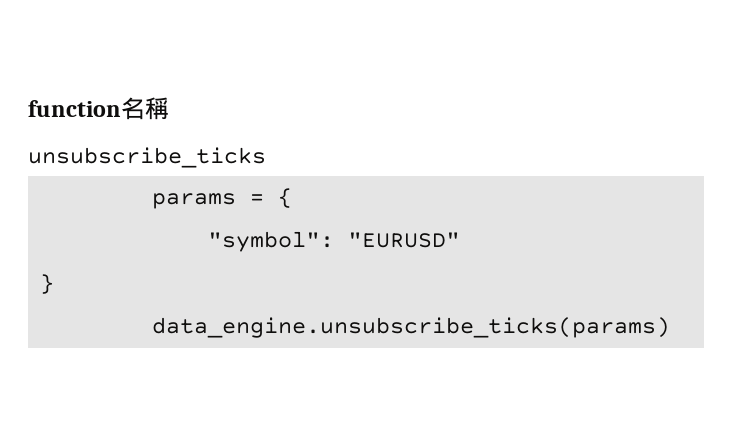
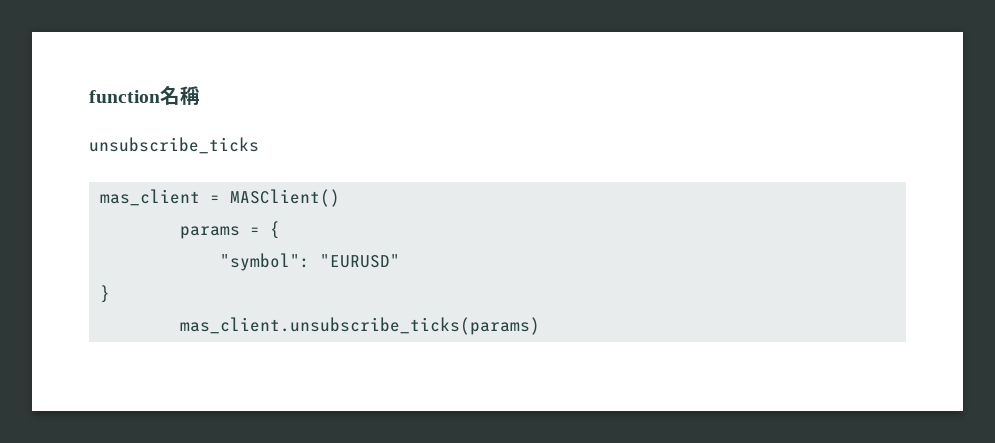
+ mas_client = MASClient()
- data_engine.unsubscribe_ticks(params)
+ mas_client.unsubscribe_ticks(params)

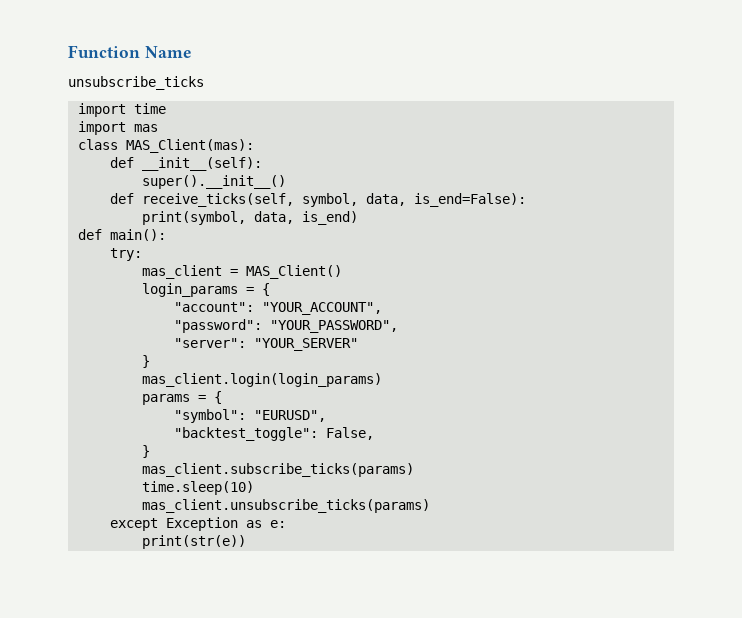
- function名稱
+ Function Name
- mas_client = MASClient()
+ import time
+ import mas
+ class MAS_Client(mas):
+ def __init__(self):
+ super().__init__()
+ def receive_ticks(self, symbol, data, is_end=False):
+ print(symbol, data, is_end)
+ def main():
+ try:
+ mas_client = MAS_Client()
+ login_params = {
+ "account": "YOUR_ACCOUNT",
+ "password": "YOUR_PASSWORD",
+ "server": "YOUR_SERVER"
+ }
+ mas_client.login(login_params)
- "symbol": "EURUSD"
+ "symbol": "EURUSD",
+ "backtest_toggle": False,
  }
+ mas_client.subscribe_ticks(params)
+ time.sleep(10)
+ except Exception as e:
+ print(str(e))

